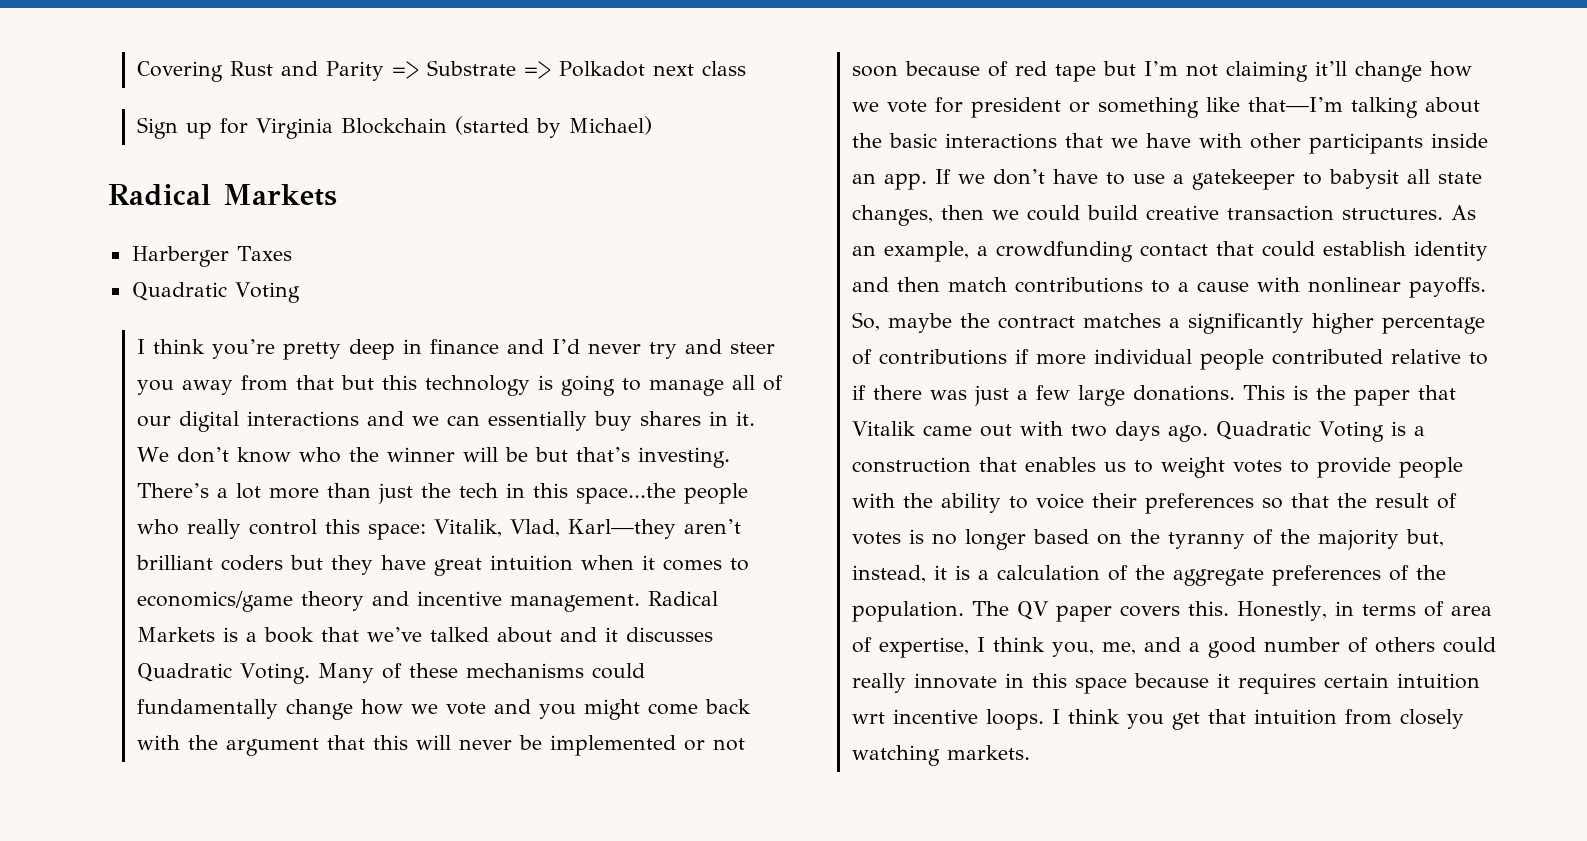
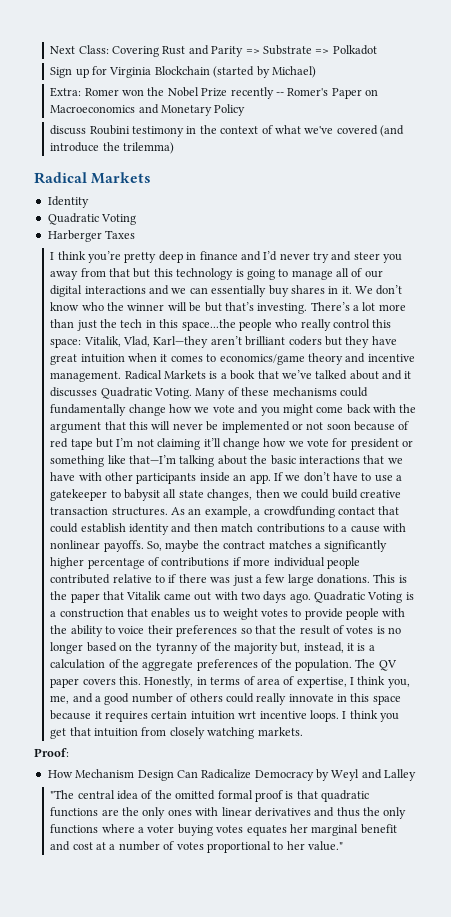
- Covering Rust and Parity => Substrate => Polkadot next class
+ Next Class: Covering Rust and Parity => Substrate => Polkadot
+ Extra: Romer won the Nobel Prize recently -- Romer's Paper on Macroeconomics and Monetary Policy
+ discuss Roubini testimony in the context of what we've covered (and introduce the trilemma)
+ Identity
+ Quadratic Voting
  Harberger Taxes
- Quadratic Voting
+ Proof:
+ How Mechanism Design Can Radicalize Democracy by Weyl and Lalley
+ "The central idea of the omitted formal proof is that quadratic functions are the only ones with linear derivatives and thus the only functions where a voter buying votes equates her marginal benefit and cost at a number of votes proportional to her value."

